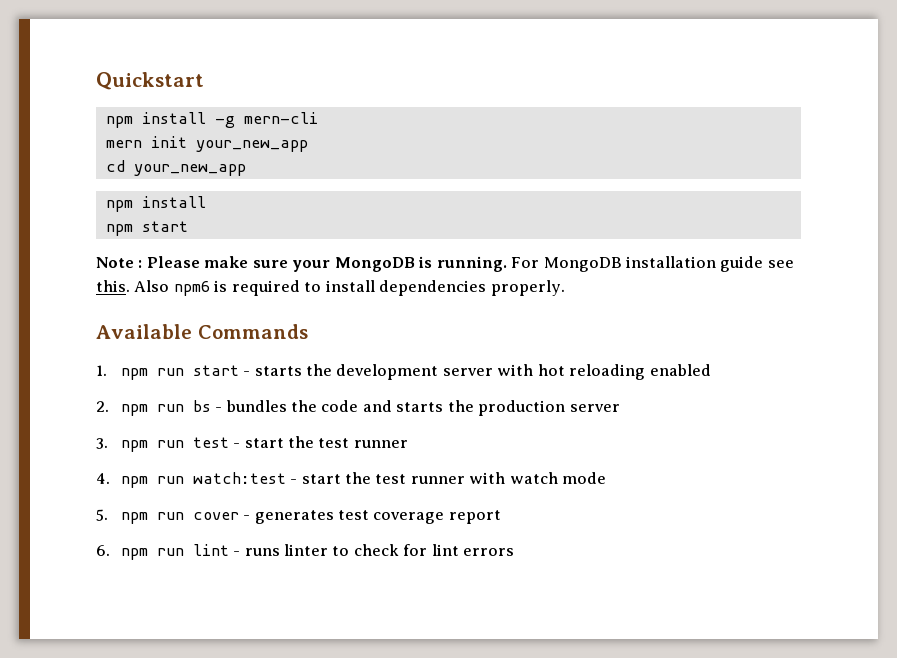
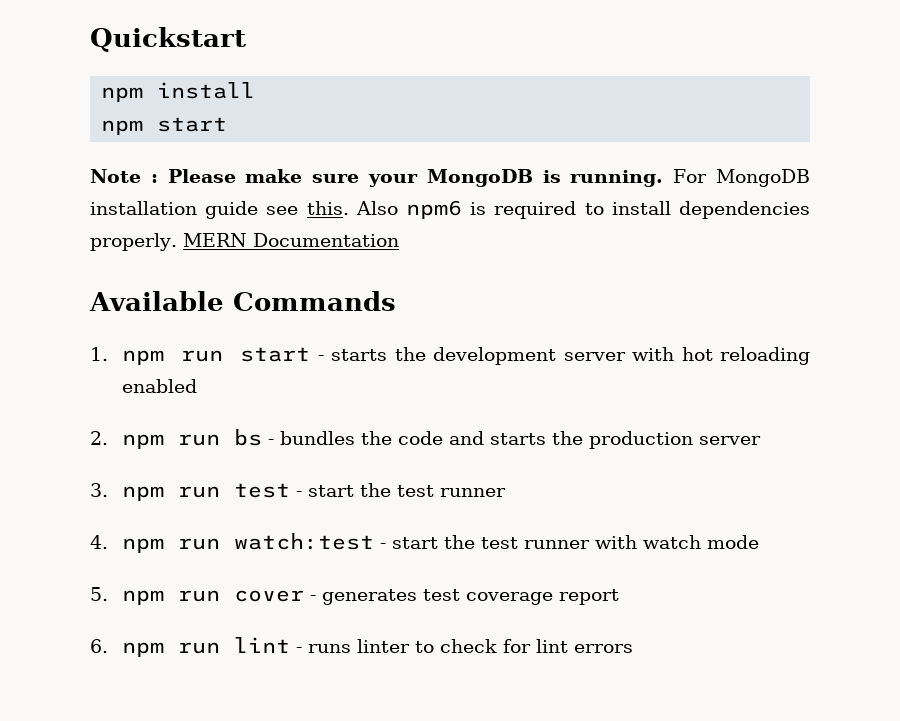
- npm install -g mern-cli
- mern init your_new_app
- cd your_new_app
+ MERN Documentation

